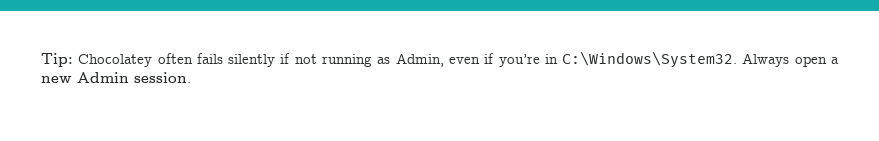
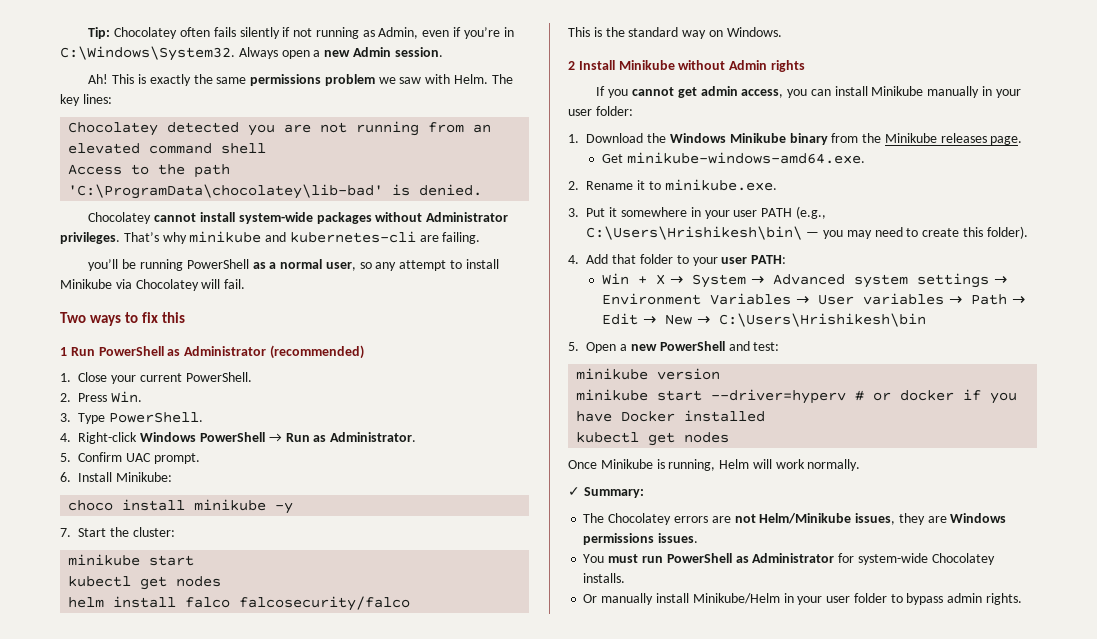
+ Ah! This is exactly the same permissions problem we saw with Helm. The key lines:
+ Chocolatey detected you are not running from an elevated command shell
+ Access to the path 'C:\ProgramData\chocolatey\lib-bad' is denied.
+ Chocolatey cannot install system-wide packages without Administrator privileges. That’s why minikube and kubernetes-cli are failing.
+ you’ll be running PowerShell as a normal user, so any attempt to install Minikube via Chocolatey will fail.
+ Two ways to fix this
+ 1 Run PowerShell as Administrator (recommended)
+ 1. Close your current PowerShell.
+ 2. Press Win.
+ 3. Type PowerShell.
+ 4. Right-click Windows PowerShell → Run as Administrator.
+ 5. Confirm UAC prompt.
+ 6. Install Minikube:
+ choco install minikube -y
+ 7. Start the cluster:
+ minikube start
+ kubectl get nodes
+ helm install falco falcosecurity/falco
+ This is the standard way on Windows.
+ 2 Install Minikube without Admin rights
+ If you cannot get admin access, you can install Minikube manually in your user folder:
+ 1. Download the Windows Minikube binary from the Minikube releases page.
+ Get minikube-windows-amd64.exe.
+ 2. Rename it to minikube.exe.
+ 3. Put it somewhere in your user PATH (e.g., C:\Users\Hrishikesh\bin\ — you may need to create this folder).
+ 4. Add that folder to your user PATH:
+ Win + X → System → Advanced system settings → Environment Variables → User variables → Path → Edit → New → C:\Users\Hrishikesh\bin
+ 5. Open a new PowerShell and test:
+ minikube version
+ minikube start --driver=hyperv # or docker if you have Docker installed
+ kubectl get nodes
+ Once Minikube is running, Helm will work normally.
+ ✓ Summary:
+ The Chocolatey errors are not Helm/Minikube issues, they are Windows permissions issues.
+ You must run PowerShell as Administrator for system-wide Chocolatey installs.
+ Or manually install Minikube/Helm in your user folder to bypass admin rights.

